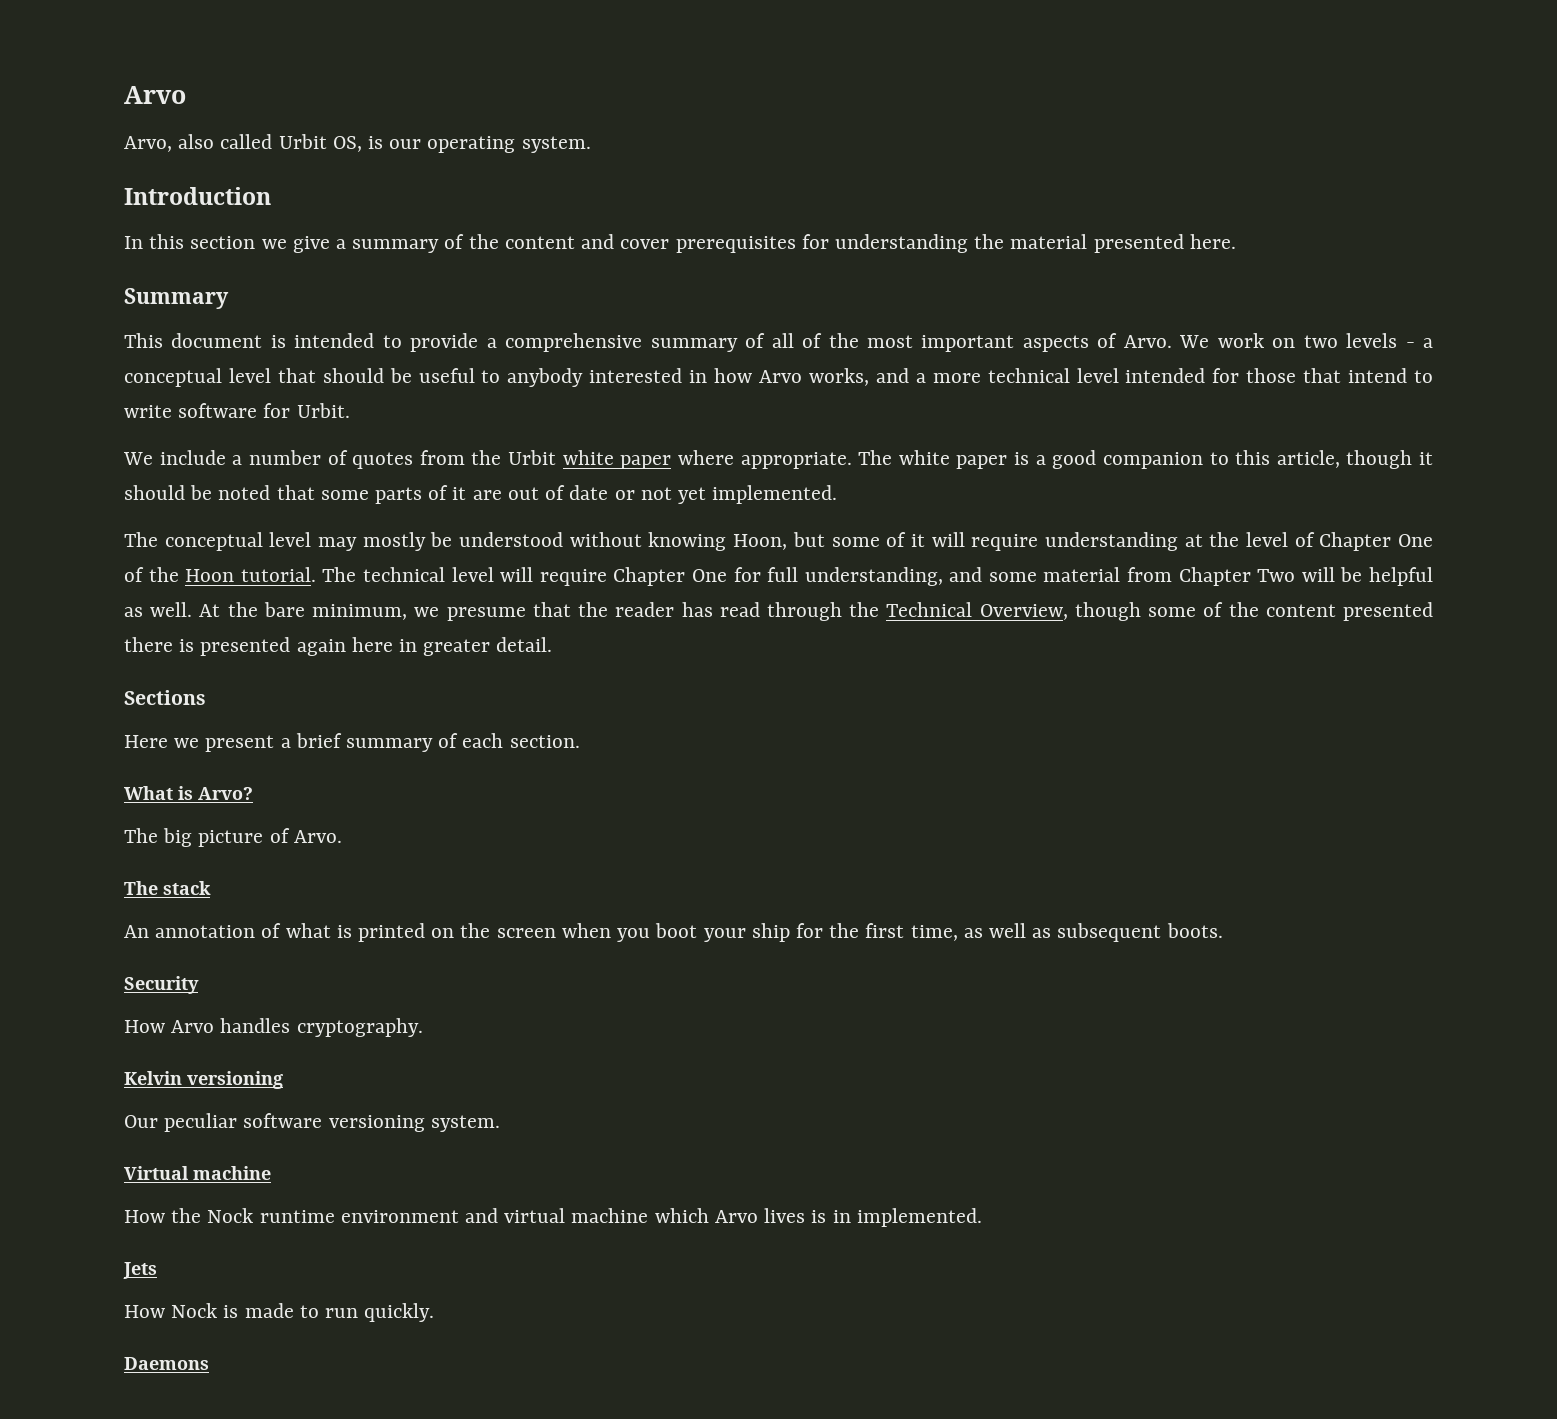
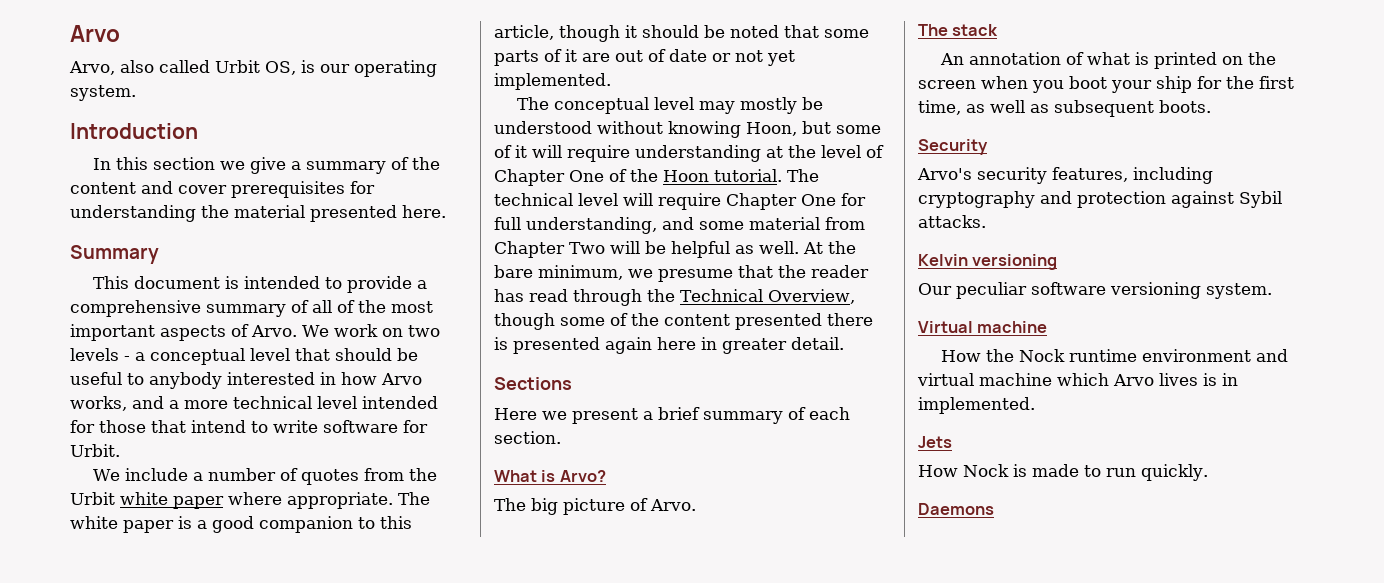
- How Arvo handles cryptography.
+ Arvo's security features, including cryptography and protection against Sybil attacks.

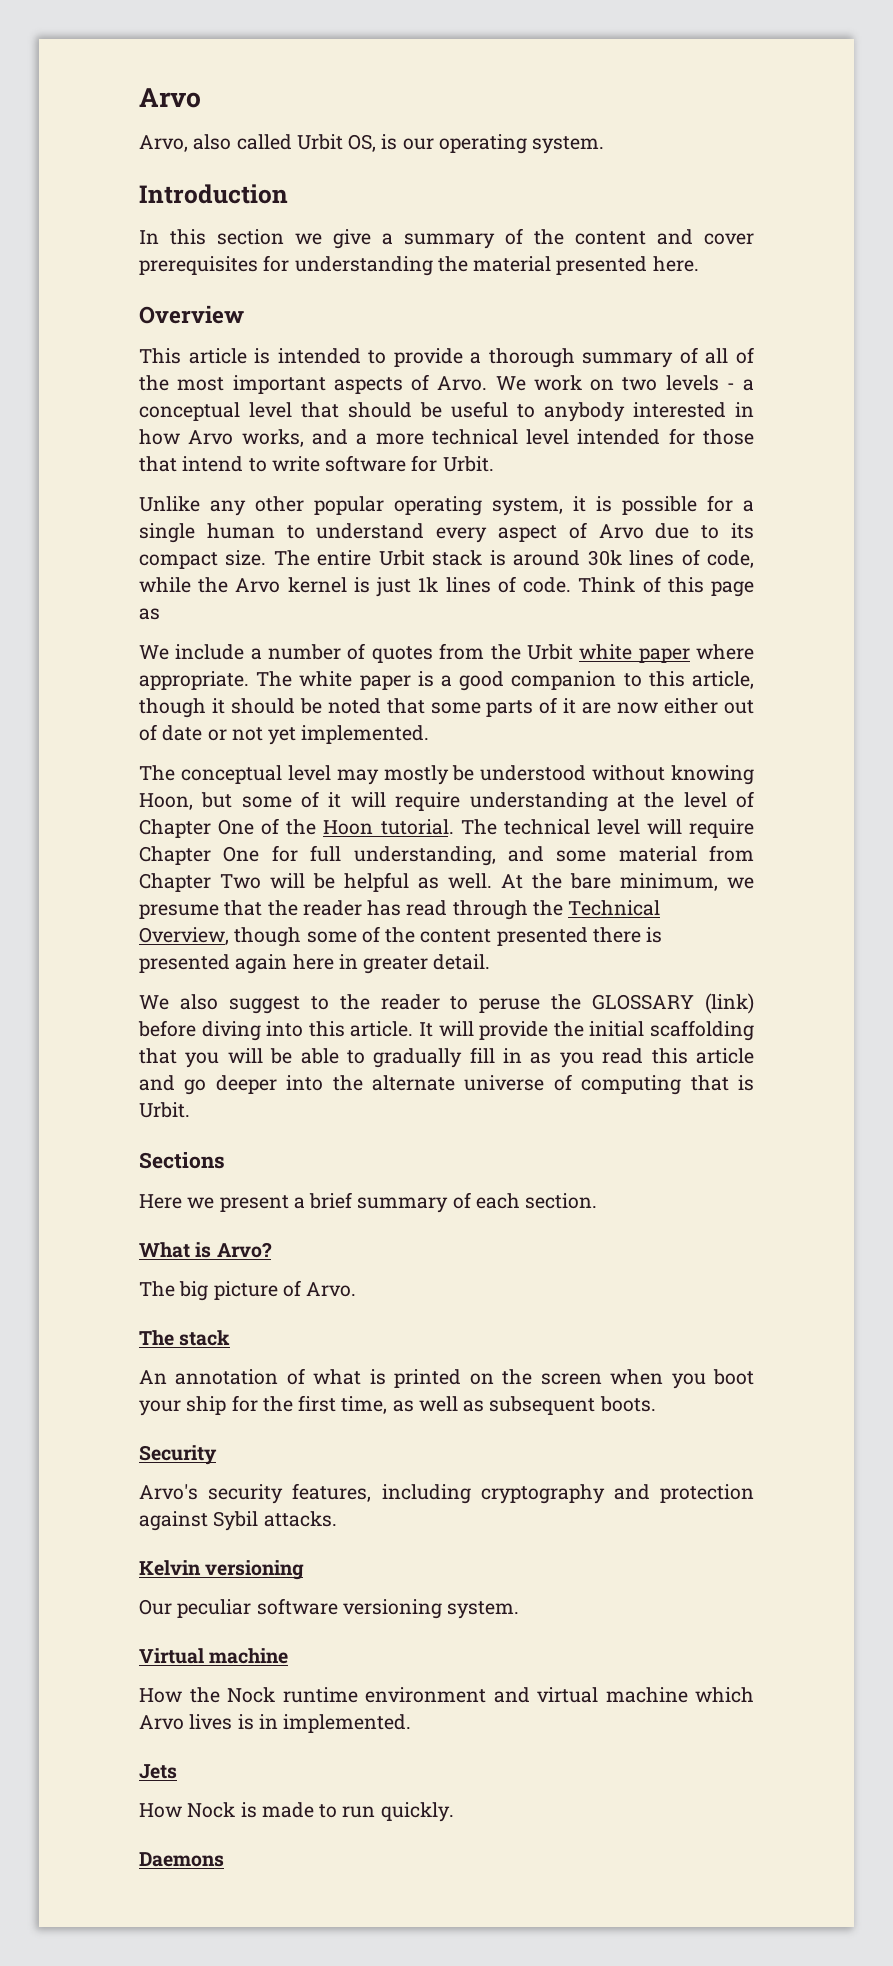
- Summary
+ Overview
- This document is intended to provide a comprehensive summary of all of the most important aspects of Arvo.
+ This article is intended to provide a thorough summary of all of the most important aspects of Arvo.
+ Unlike any other popular operating system, it is possible for a single human to understand every aspect of Arvo due to its compact size. The entire Urbit stack is around 30k lines of code, while the Arvo kernel is just 1k lines of code. Think of this page as
- The white paper is a good companion to this article, though it should be noted that some parts of it are out of date or not yet implemented.
+ The white paper is a good companion to this article, though it should be noted that some parts of it are now either out of date or not yet implemented.
+ We also suggest to the reader to peruse the GLOSSARY (link) before diving into this article. It will provide the initial scaffolding that you will be able to gradually fill in as you read this article and go deeper into the alternate universe of computing that is Urbit.

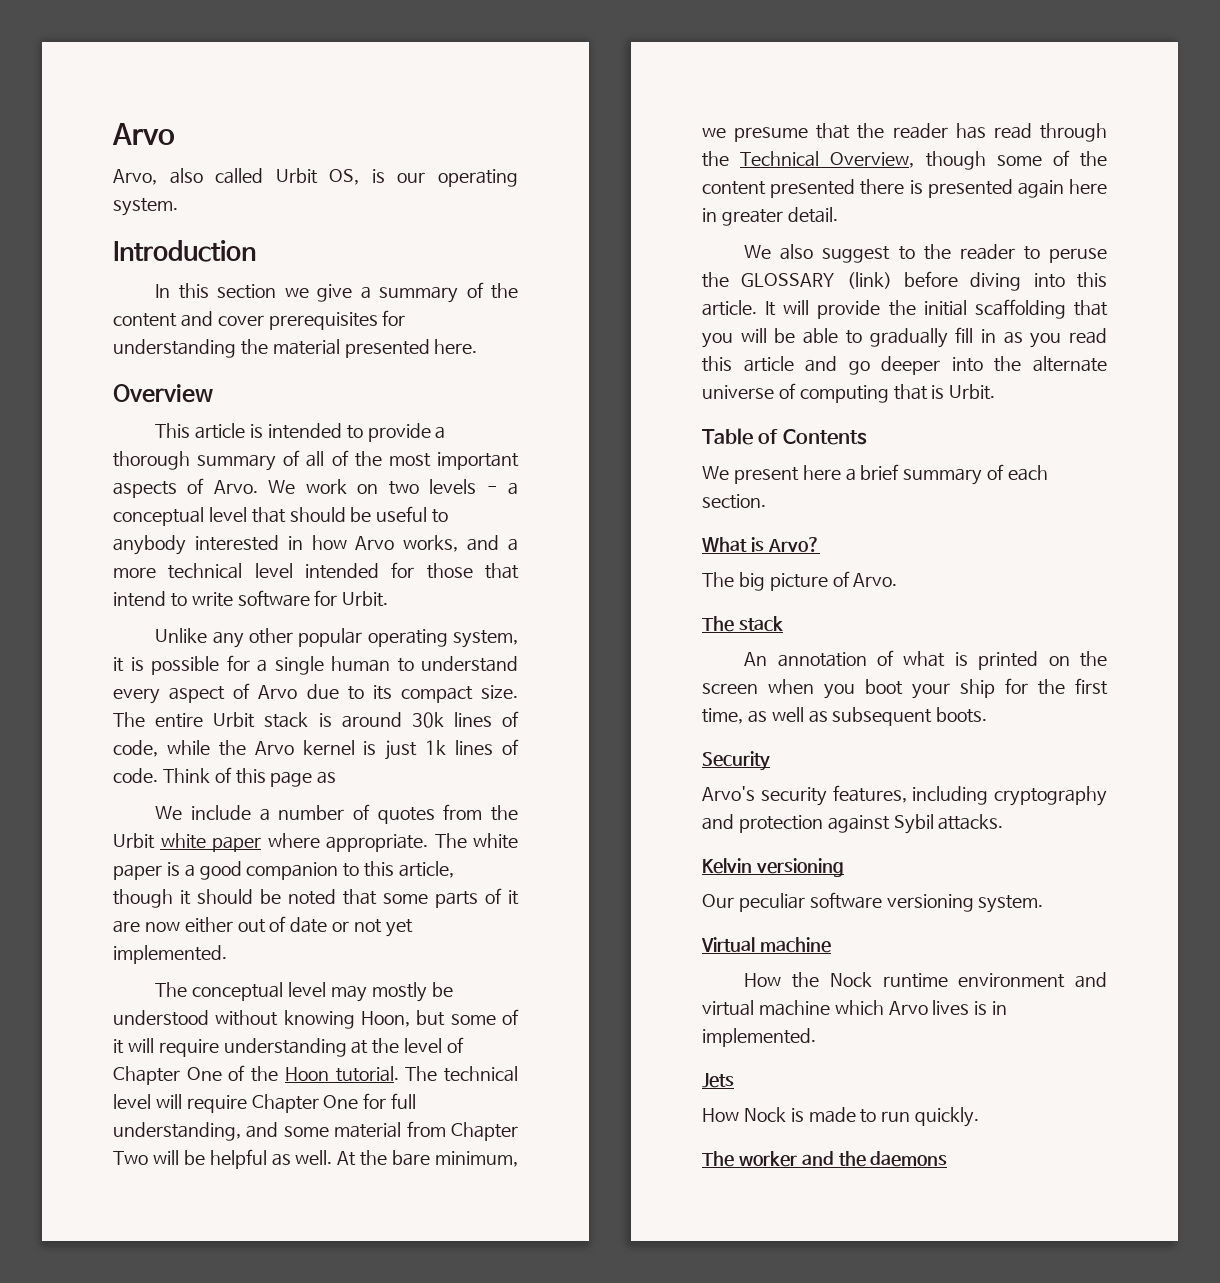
- Sections
- Here we present a brief summary of each section.
+ Table of Contents
+ We present here a brief summary of each section.
- Daemons
+ The worker and the daemons

